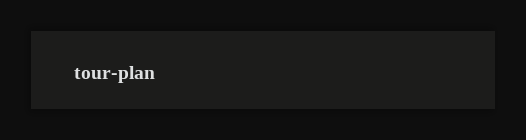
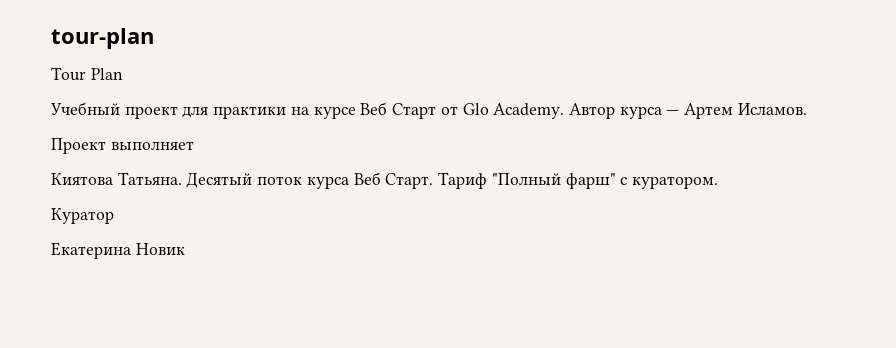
+ Tour Plan
+ Учебный проект для практики на курсе Веб Старт от Glo Academy. Автор курса — Артем Исламов.
+ Проект выполняет
+ Киятова Татьяна. Деcятый поток курса Веб Старт. Тариф "Полный фарш" с куратором.
+ Куратор
+ Екатерина Новик

